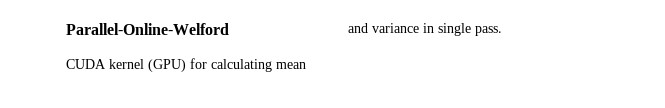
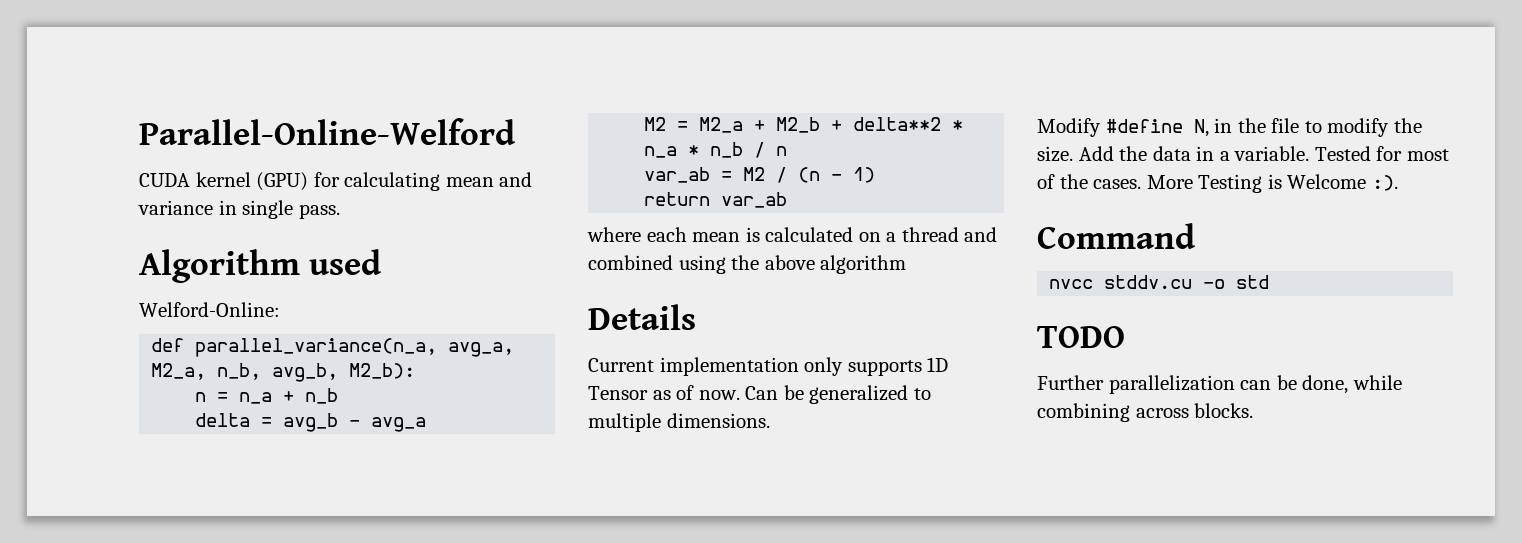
+ Algorithm used
+ Welford-Online:
+ def parallel_variance(n_a, avg_a, M2_a, n_b, avg_b, M2_b):
+ n = n_a + n_b
+ delta = avg_b - avg_a
+ M2 = M2_a + M2_b + delta**2 * n_a * n_b / n
+ var_ab = M2 / (n - 1)
+ return var_ab
+ where each mean is calculated on a thread and combined using the above algorithm
+ Details
+ Current implementation only supports 1D Tensor as of now. Can be generalized to multiple dimensions.
+ Modify #define N, in the file to modify the size. Add the data in a variable. Tested for most of the cases. More Testing is Welcome :).
+ Command
+ nvcc stddv.cu -o std
+ TODO
+ Further parallelization can be done, while combining across blocks.

